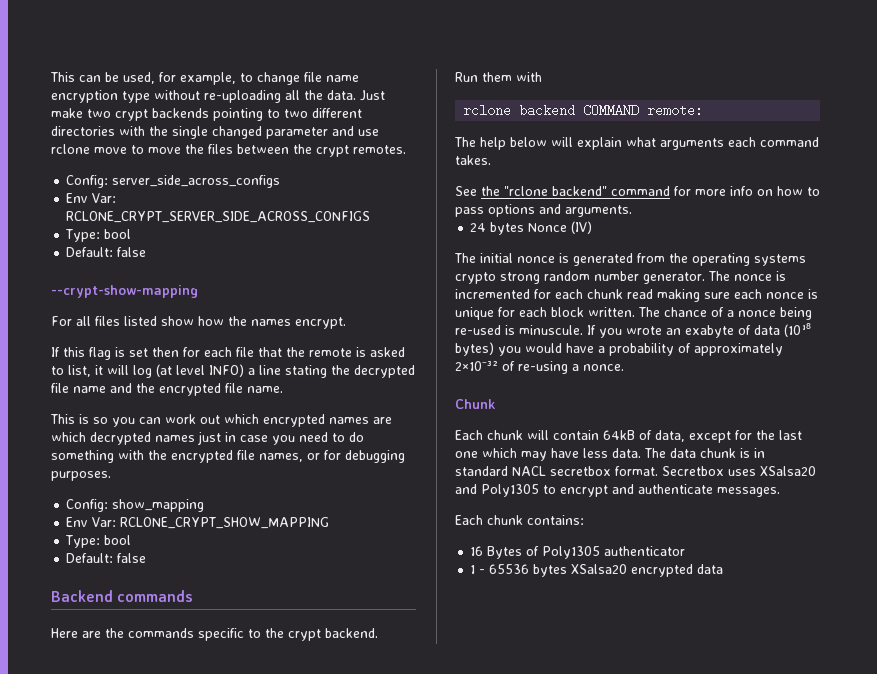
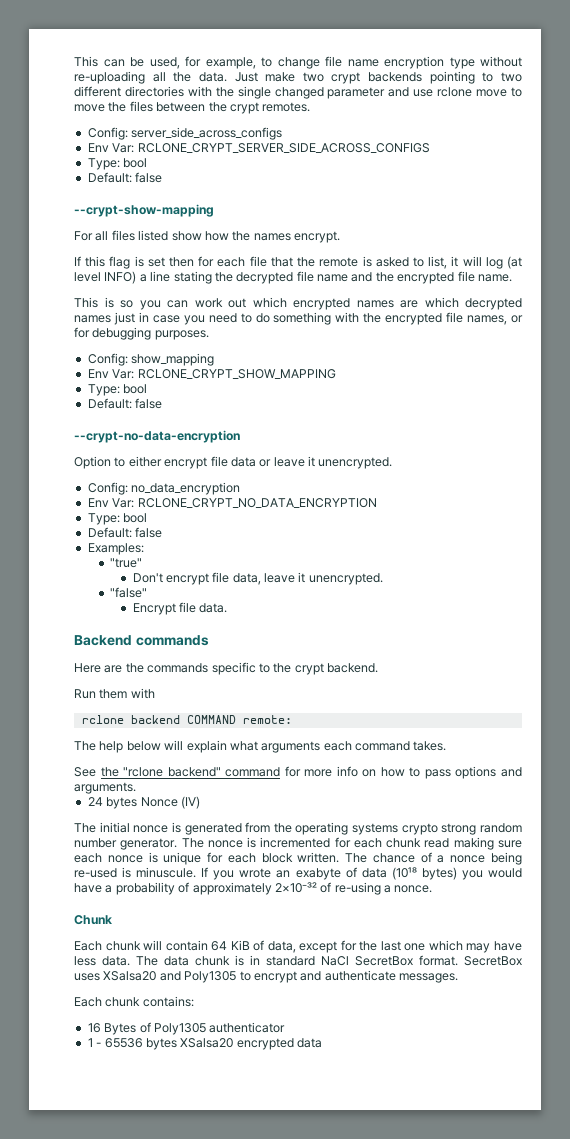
+ --crypt-no-data-encryption
+ Option to either encrypt file data or leave it unencrypted.
+ Config: no_data_encryption
+ Env Var: RCLONE_CRYPT_NO_DATA_ENCRYPTION
+ Type: bool
+ Default: false
+ Examples:
+ "true"
+ Don't encrypt file data, leave it unencrypted.
+ "false"
+ Encrypt file data.
- Each chunk will contain 64kB of data, except for the last one which may have less data.
+ Each chunk will contain 64 KiB of data, except for the last one which may have less data.
- The data chunk is in standard NACL secretbox format. Secretbox uses XSalsa20 and Poly1305 to encrypt and authenticate messages.
+ The data chunk is in standard NaCl SecretBox format. SecretBox uses XSalsa20 and Poly1305 to encrypt and authenticate messages.

